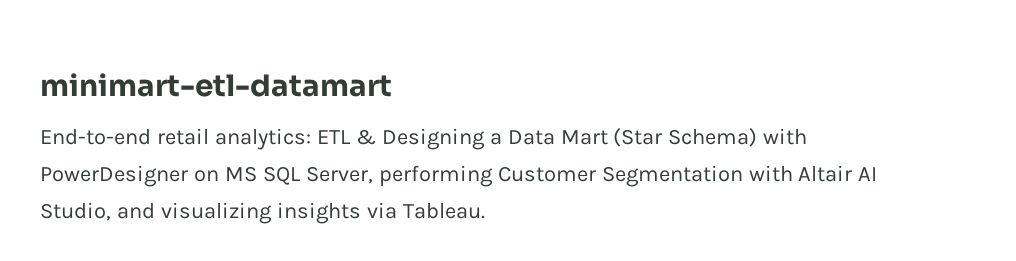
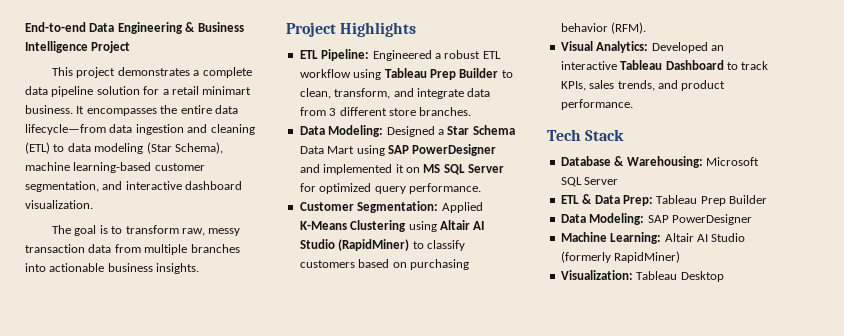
- minimart-etl-datamart
- End-to-end retail analytics: ETL & Designing a Data Mart (Star Schema) with PowerDesigner on MS SQL Server, performing Customer Segmentation with Altair AI Studio, and visualizing insights via Tableau.
+ End-to-end Data Engineering & Business Intelligence Project
+ This project demonstrates a complete data pipeline solution for a retail minimart business. It encompasses the entire data lifecycle—from data ingestion and cleaning (ETL) to data modeling (Star Schema), machine learning-based customer segmentation, and interactive dashboard visualization.
+ The goal is to transform raw, messy transaction data from multiple branches into actionable business insights.
+ Project Highlights
+ ETL Pipeline: Engineered a robust ETL workflow using Tableau Prep Builder to clean, transform, and integrate data from 3 different store branches.
+ Data Modeling: Designed a Star Schema Data Mart using SAP PowerDesigner and implemented it on MS SQL Server for optimized query performance.
+ Customer Segmentation: Applied K-Means Clustering using Altair AI Studio (RapidMiner) to classify customers based on purchasing behavior (RFM).
+ Visual Analytics: Developed an interactive Tableau Dashboard to track KPIs, sales trends, and product performance.
+ Tech Stack
+ Database & Warehousing: Microsoft SQL Server
+ ETL & Data Prep: Tableau Prep Builder
+ Data Modeling: SAP PowerDesigner
+ Machine Learning: Altair AI Studio (formerly RapidMiner)
+ Visualization: Tableau Desktop

